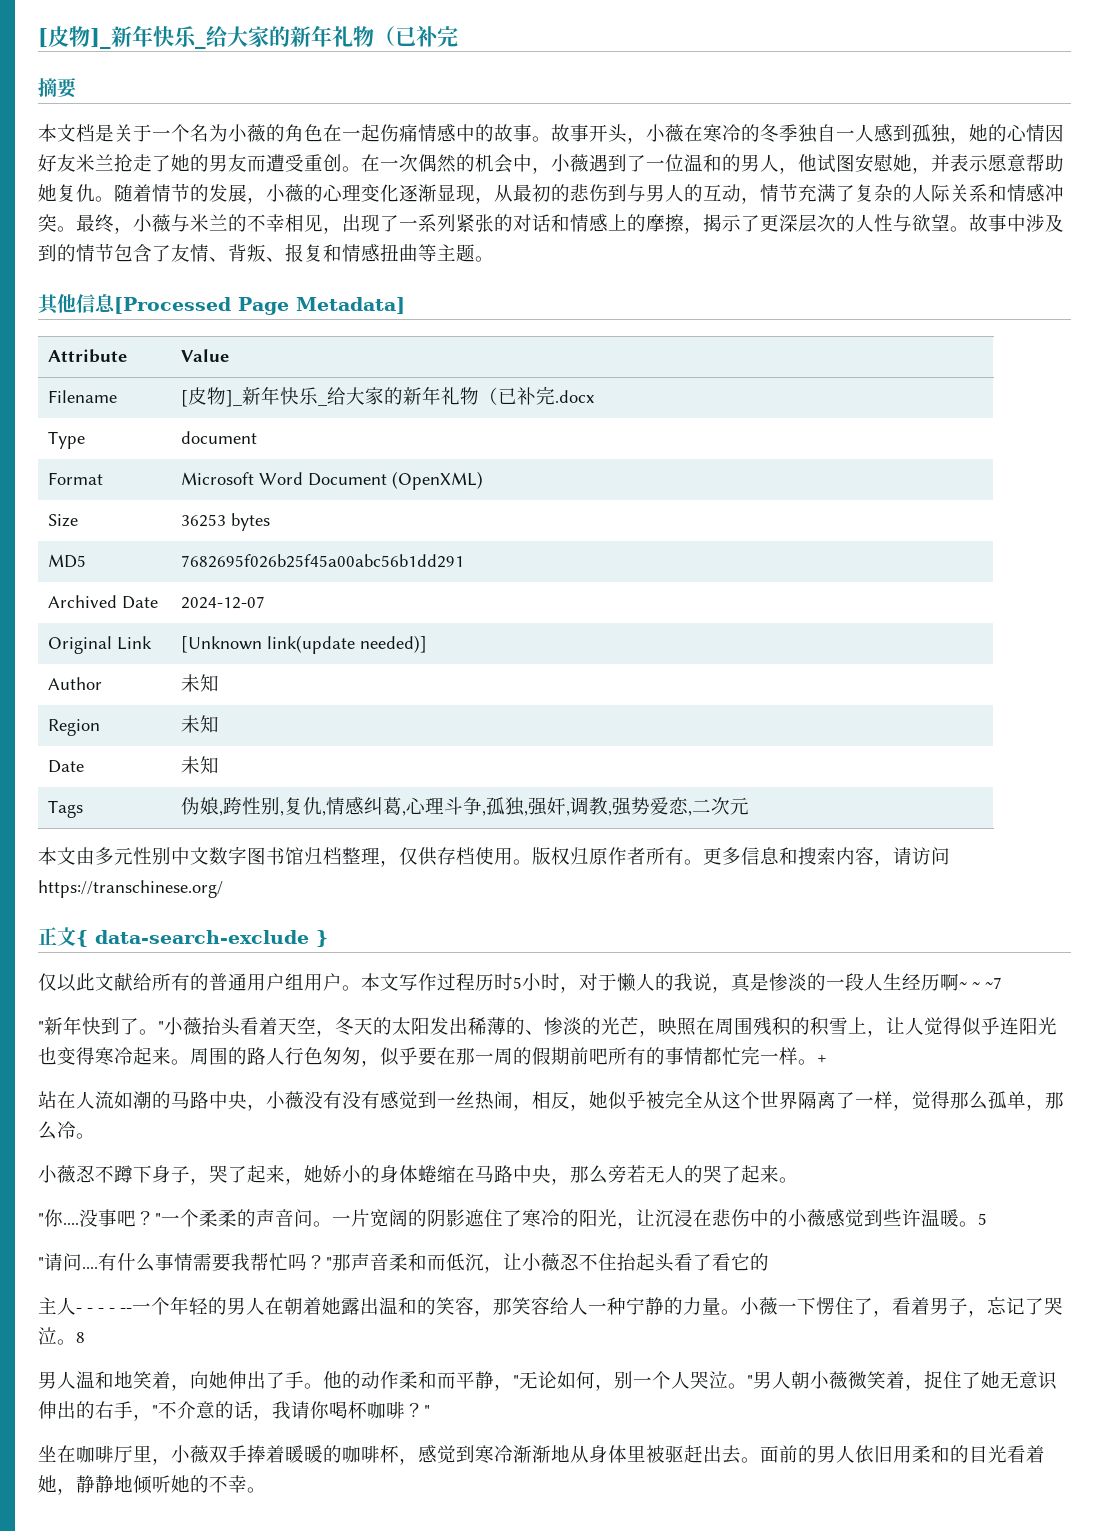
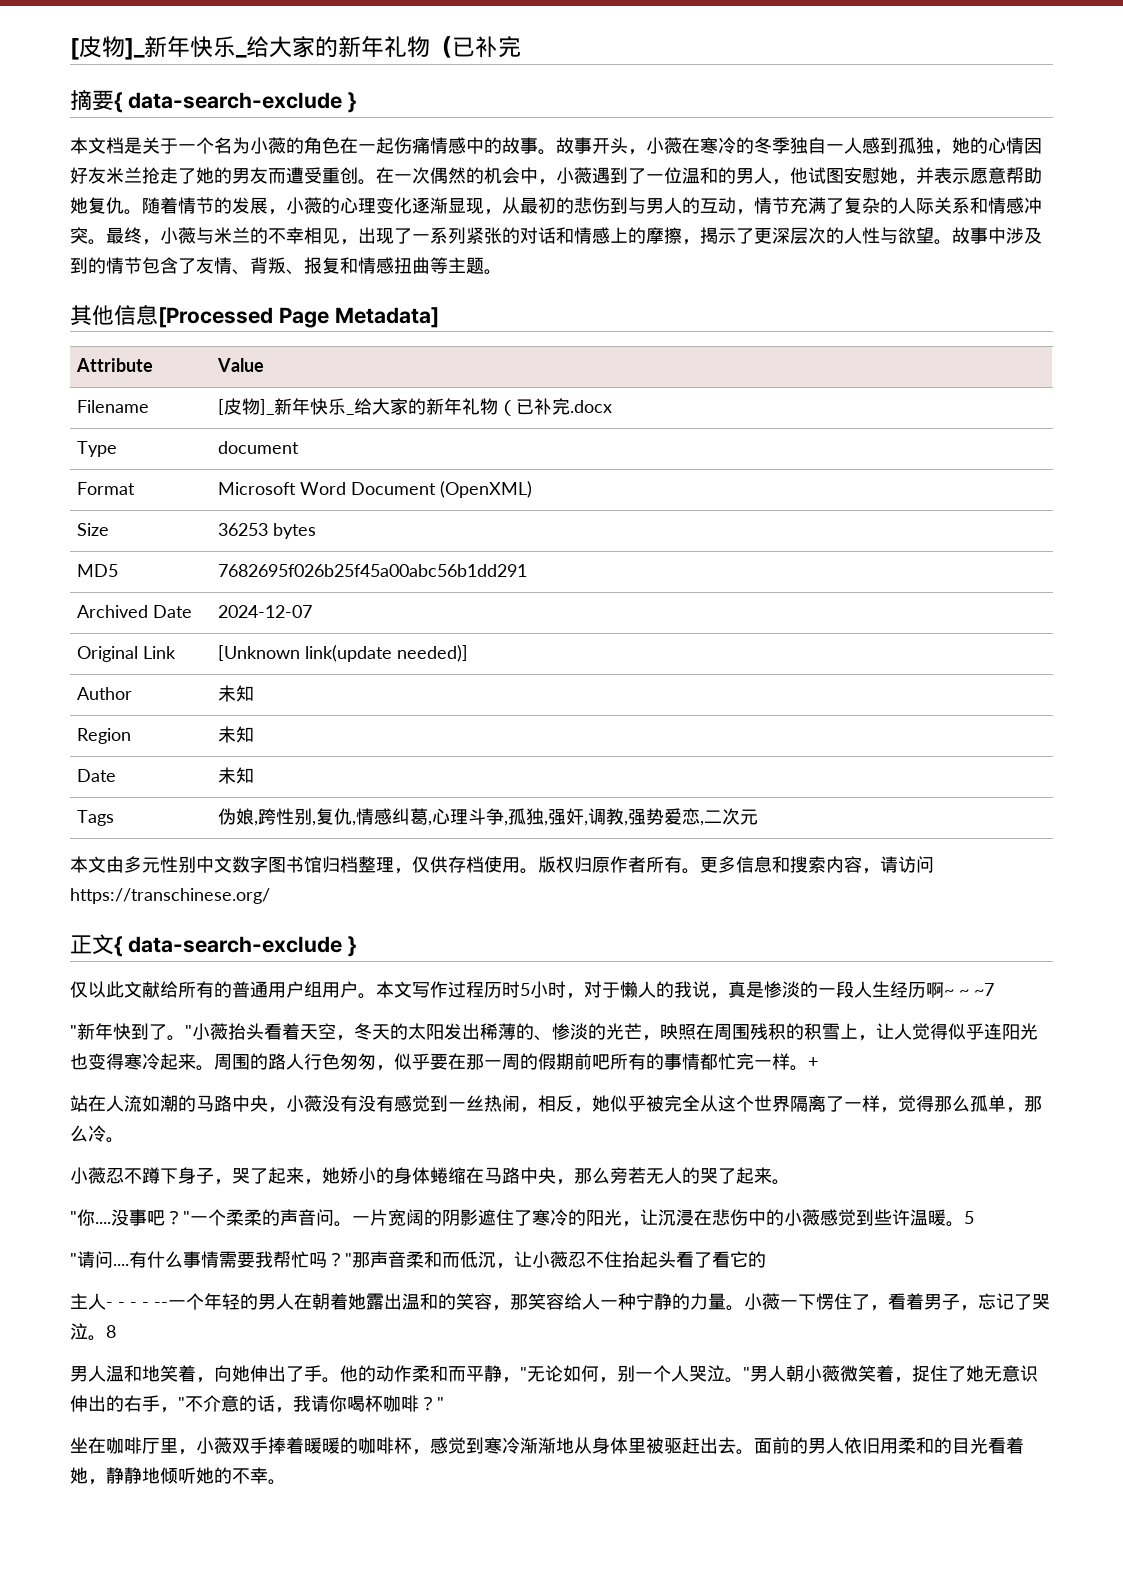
- 摘要
+ 摘要{ data-search-exclude }

